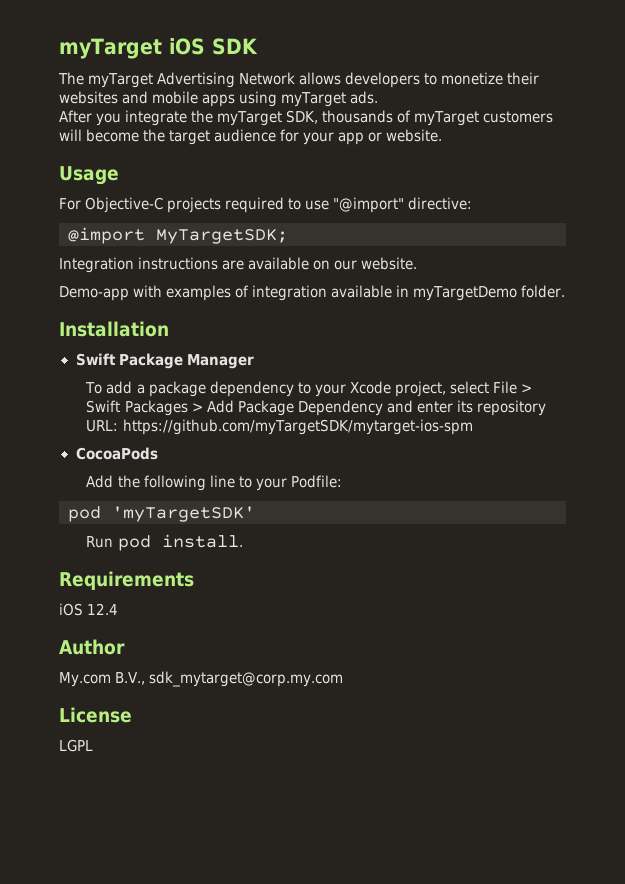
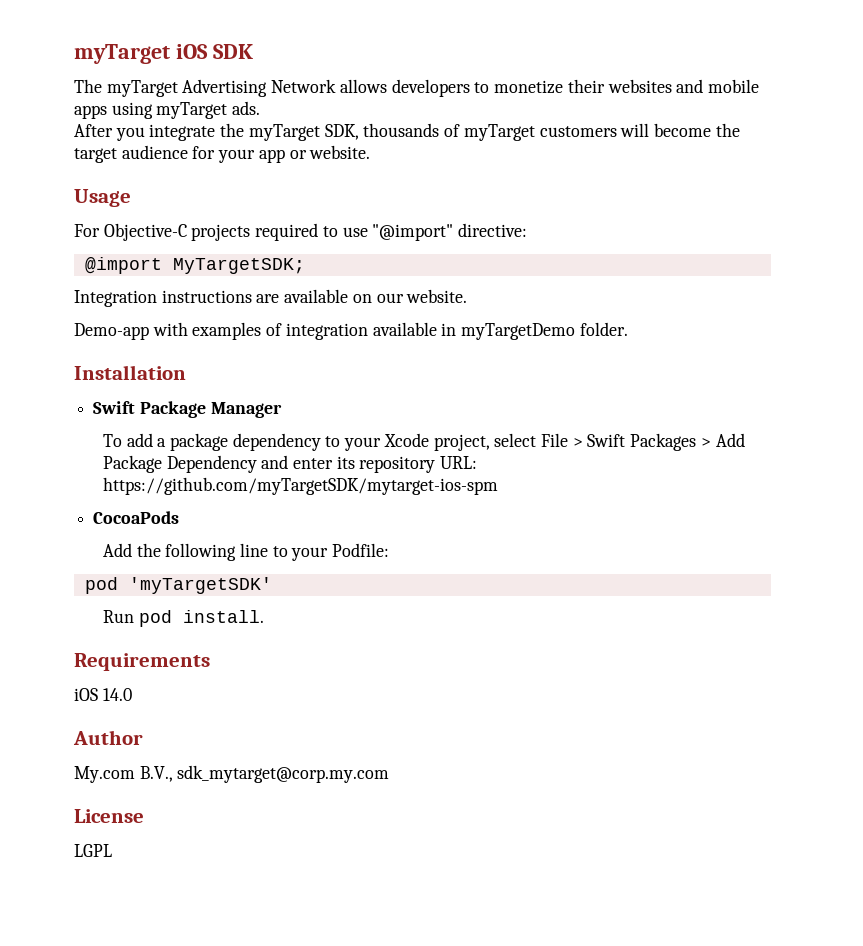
- iOS 12.4
+ iOS 14.0

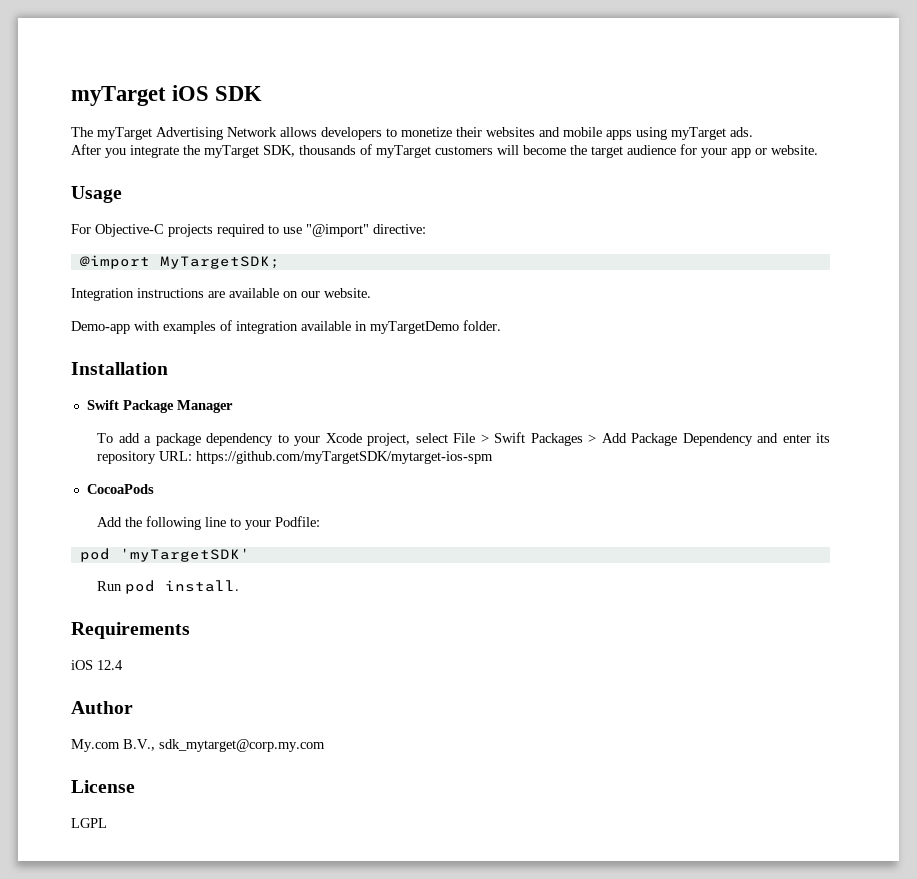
- iOS 14.0
+ iOS 12.4

